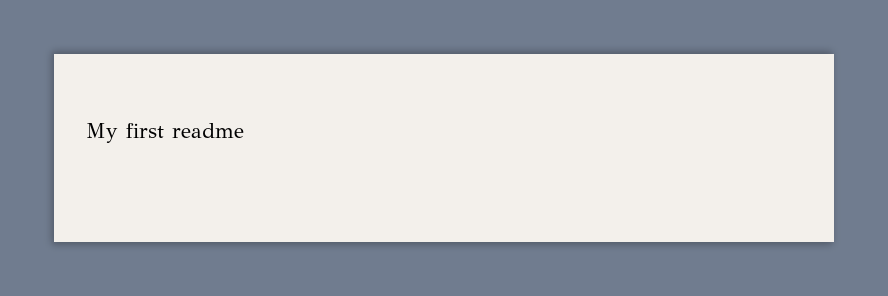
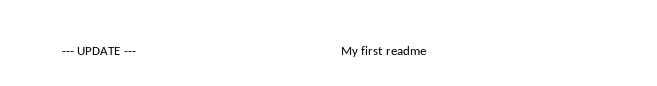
+ --- UPDATE ---

